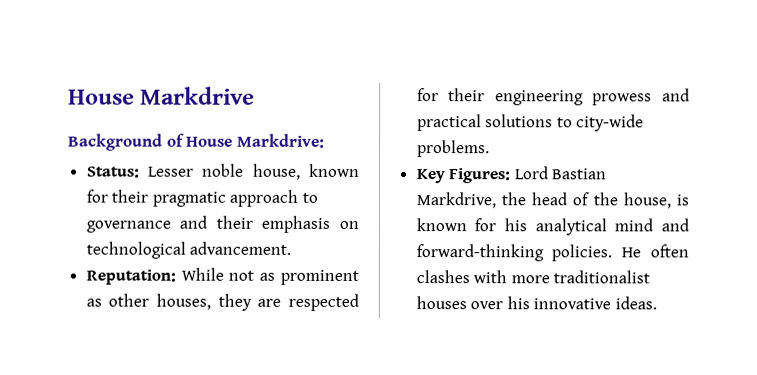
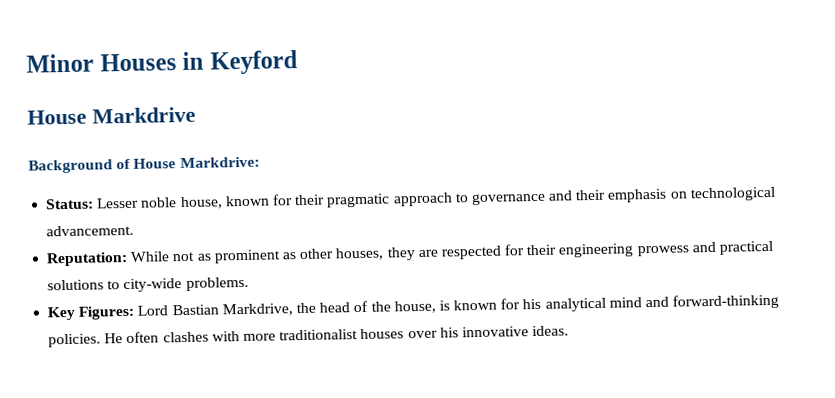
+ Minor Houses in Keyford

